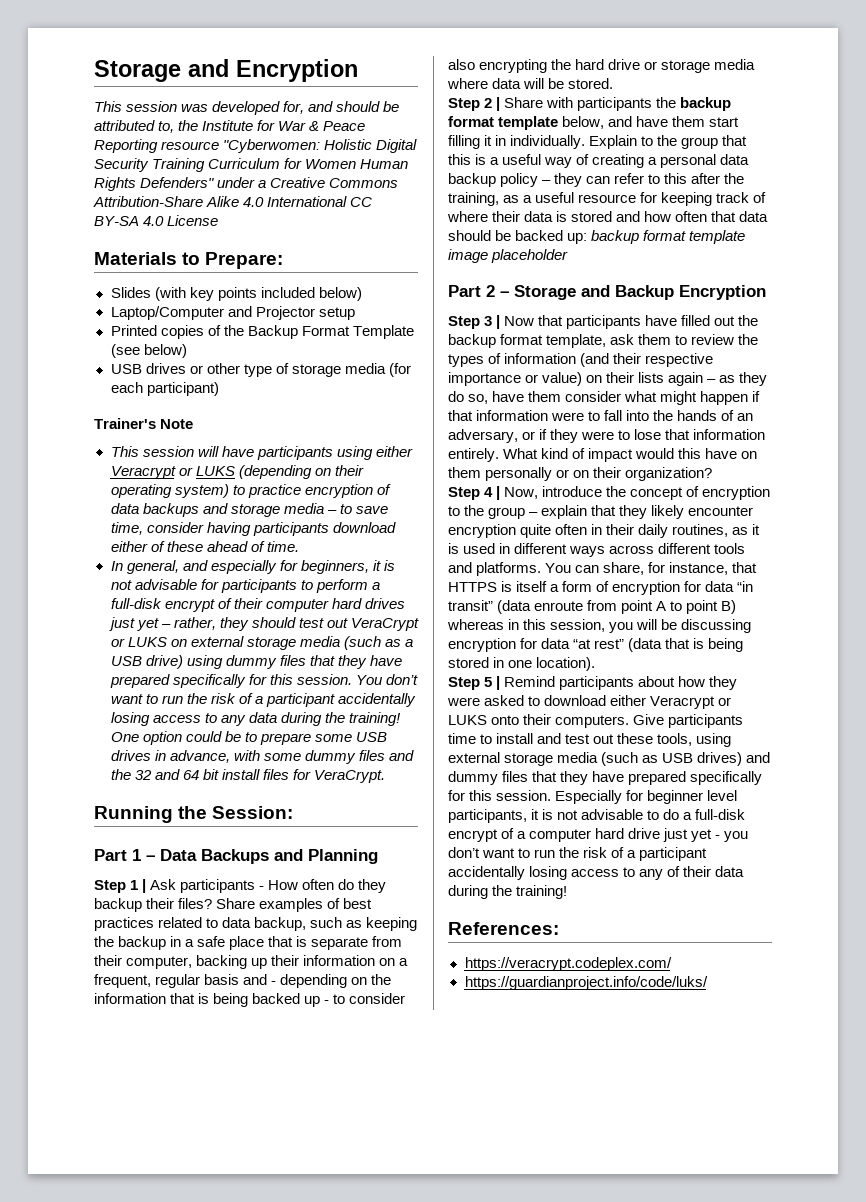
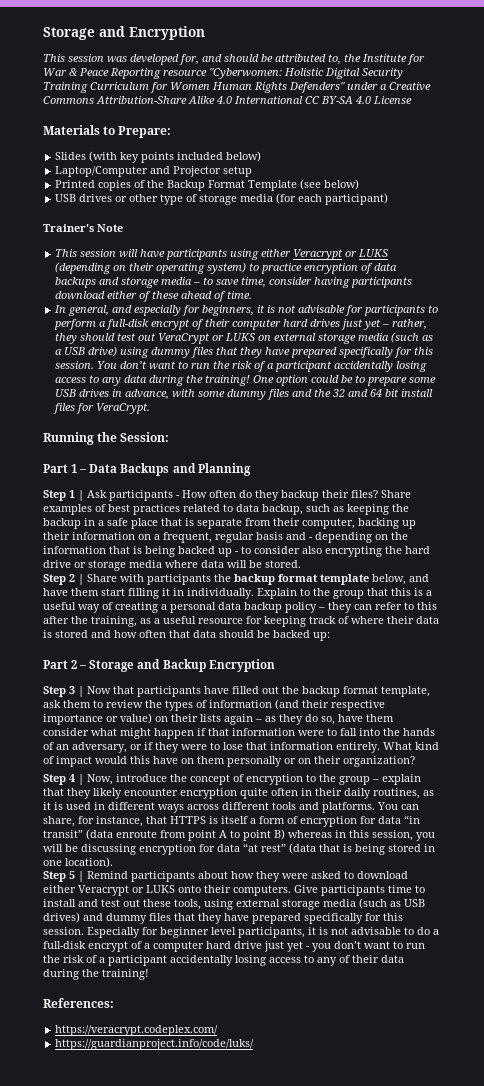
- Explain to the group that this is a useful way of creating a personal data backup policy – they can refer to this after the training, as a useful resource for keeping track of where their data is stored and how often that data should be backed up: backup format template image placeholder
+ Explain to the group that this is a useful way of creating a personal data backup policy – they can refer to this after the training, as a useful resource for keeping track of where their data is stored and how often that data should be backed up:

